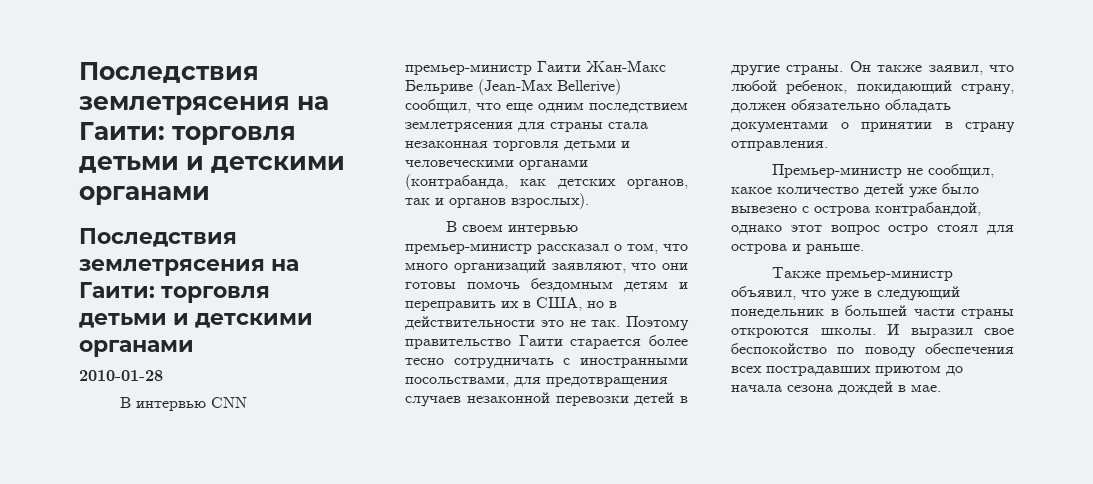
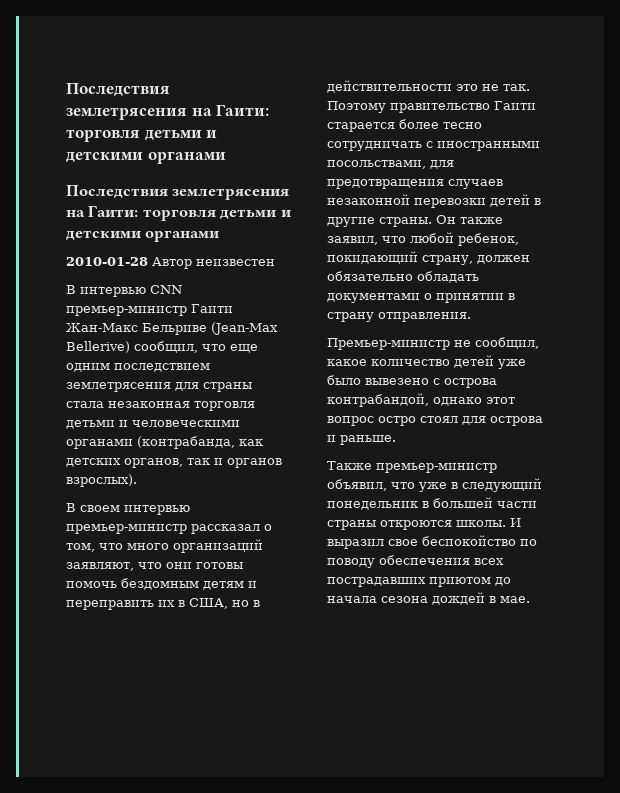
- 2010-01-28
+ 2010-01-28 Автор неизвестен

